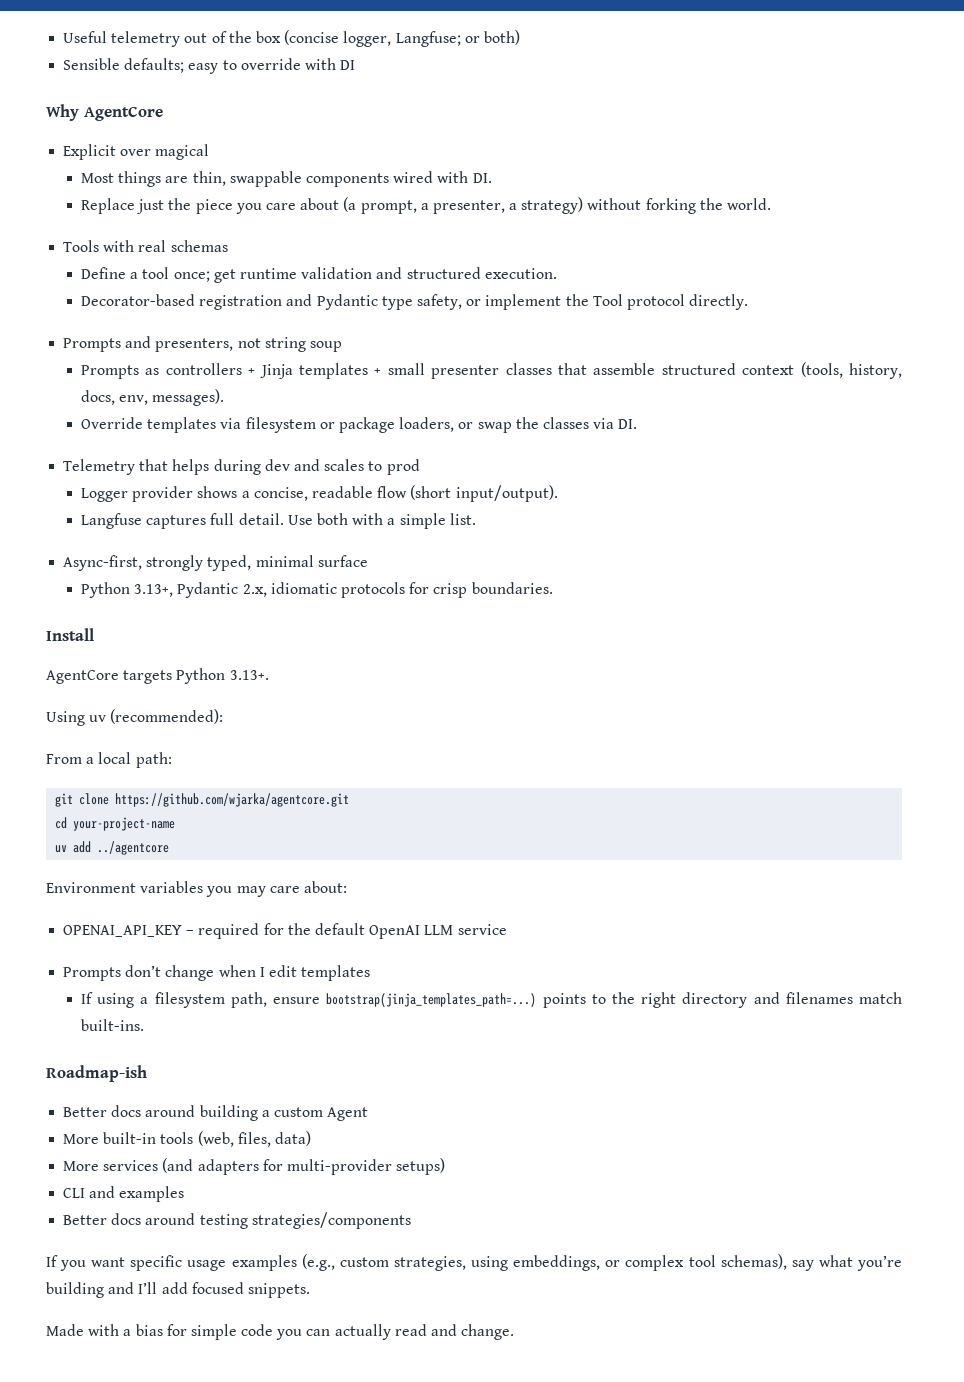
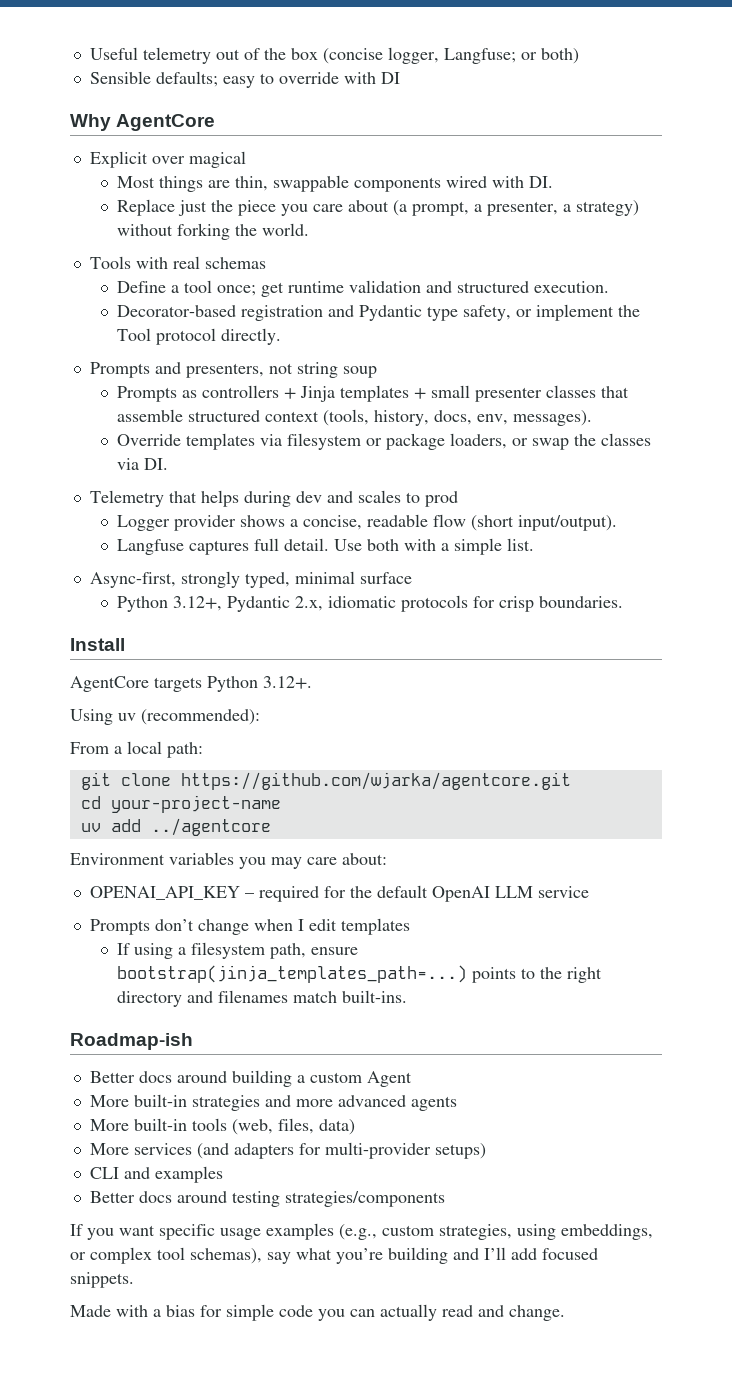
- Python 3.13+, Pydantic 2.x, idiomatic protocols for crisp boundaries.
+ Python 3.12+, Pydantic 2.x, idiomatic protocols for crisp boundaries.
- AgentCore targets Python 3.13+.
+ AgentCore targets Python 3.12+.
+ More built-in strategies and more advanced agents

